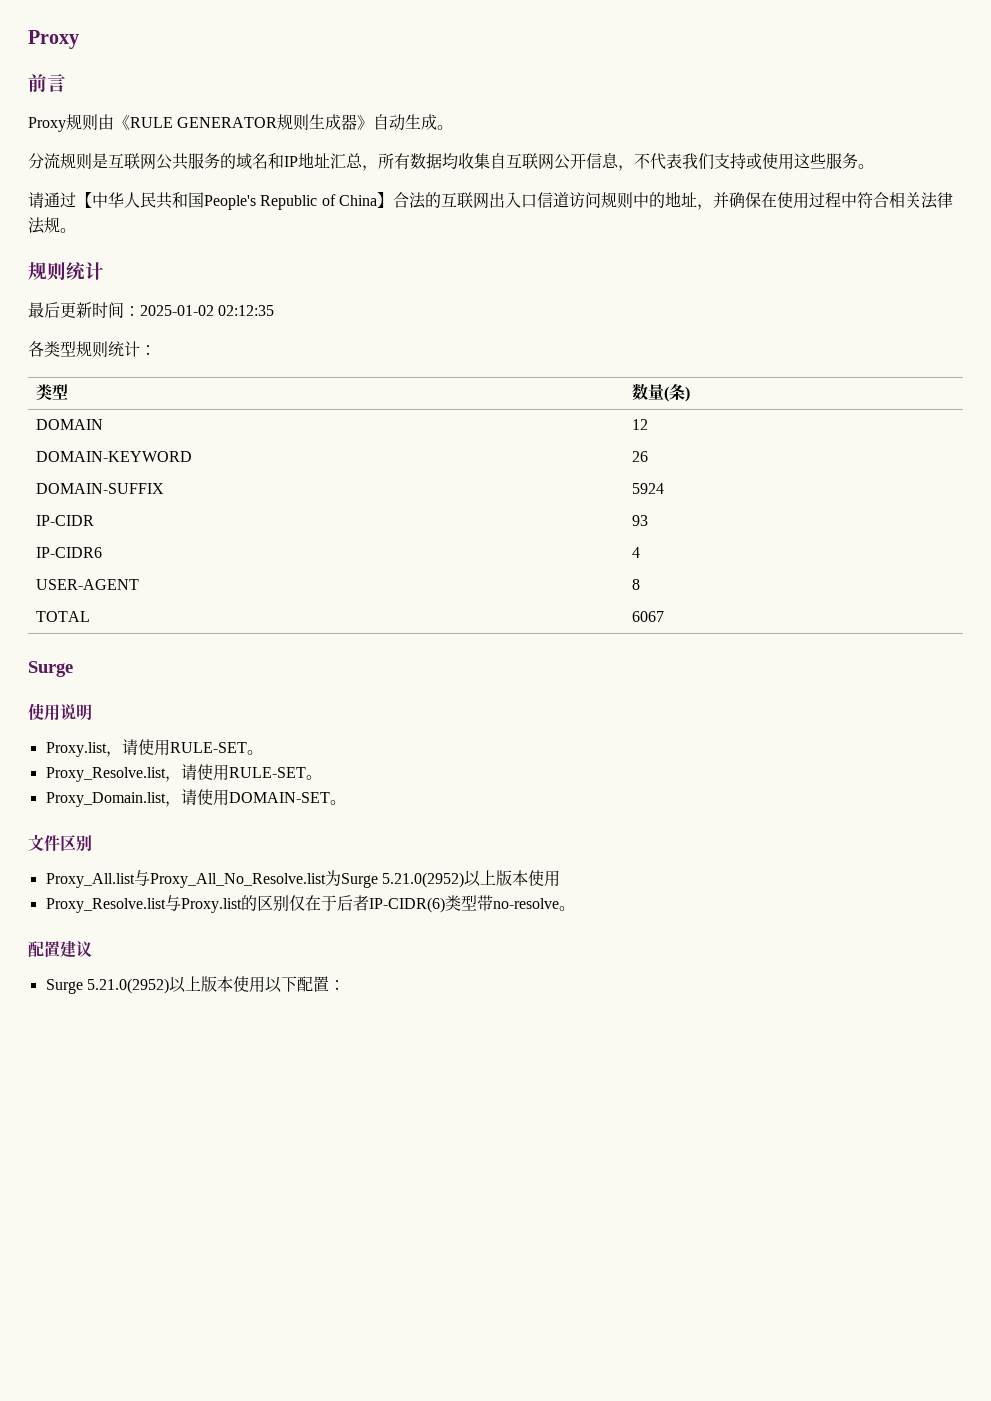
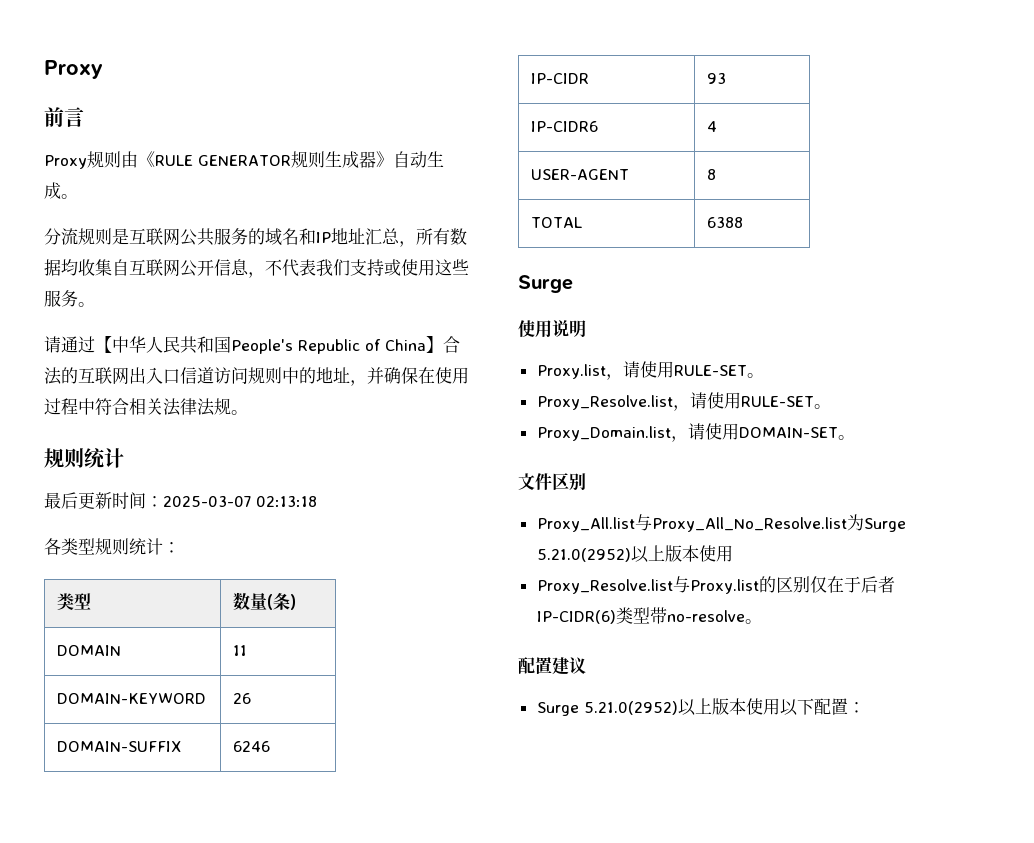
- 最后更新时间：2025-01-02 02:12:35
+ 最后更新时间：2025-03-07 02:13:18
- DOMAIN | 12
+ DOMAIN | 11
- DOMAIN-SUFFIX | 5924
+ DOMAIN-SUFFIX | 6246
- TOTAL | 6067
+ TOTAL | 6388

